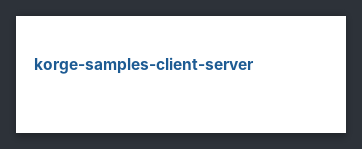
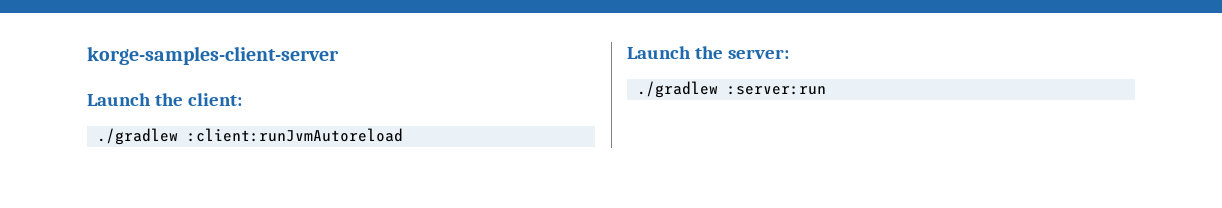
+ Launch the client:
+ ./gradlew :client:runJvmAutoreload
+ Launch the server:
+ ./gradlew :server:run

